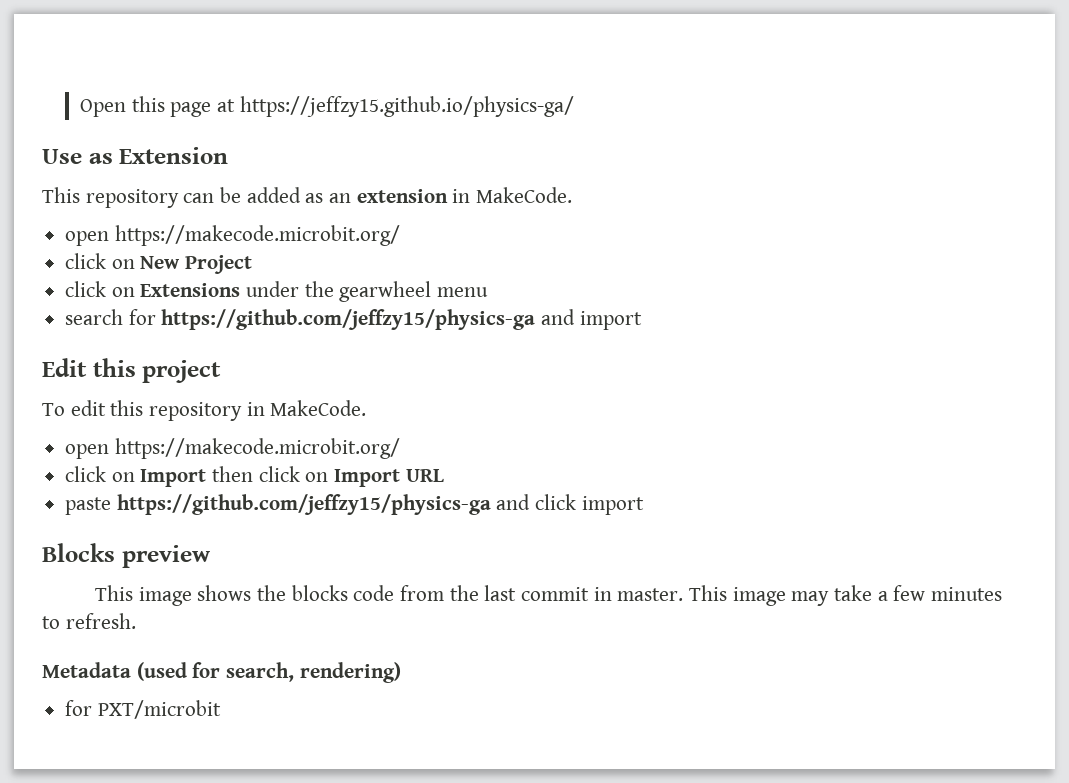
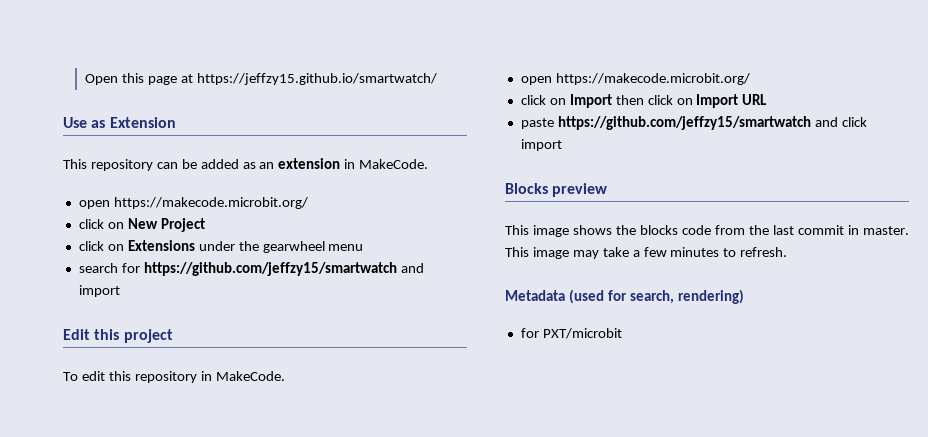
- Open this page at https://jeffzy15.github.io/physics-ga/
+ Open this page at https://jeffzy15.github.io/smartwatch/
- search for https://github.com/jeffzy15/physics-ga and import
+ search for https://github.com/jeffzy15/smartwatch and import
- paste https://github.com/jeffzy15/physics-ga and click import
+ paste https://github.com/jeffzy15/smartwatch and click import

